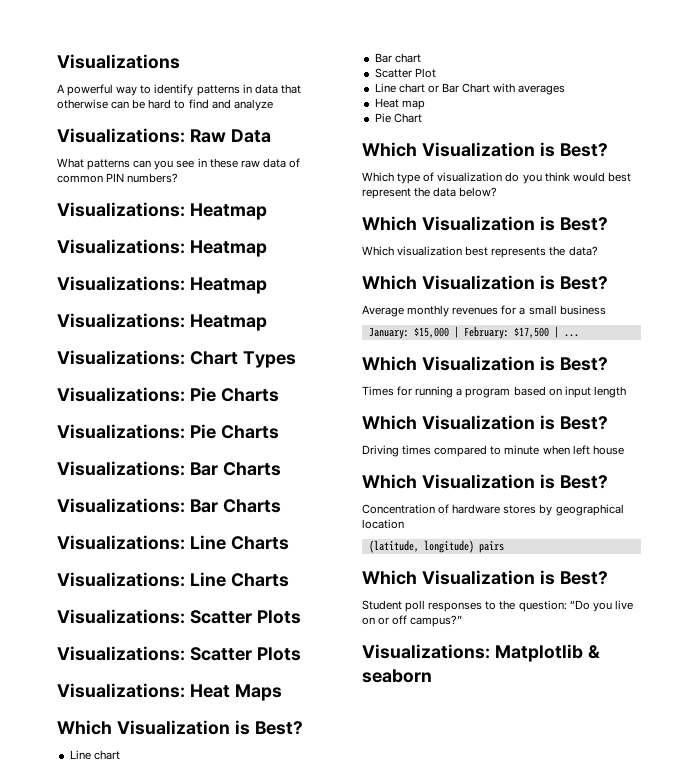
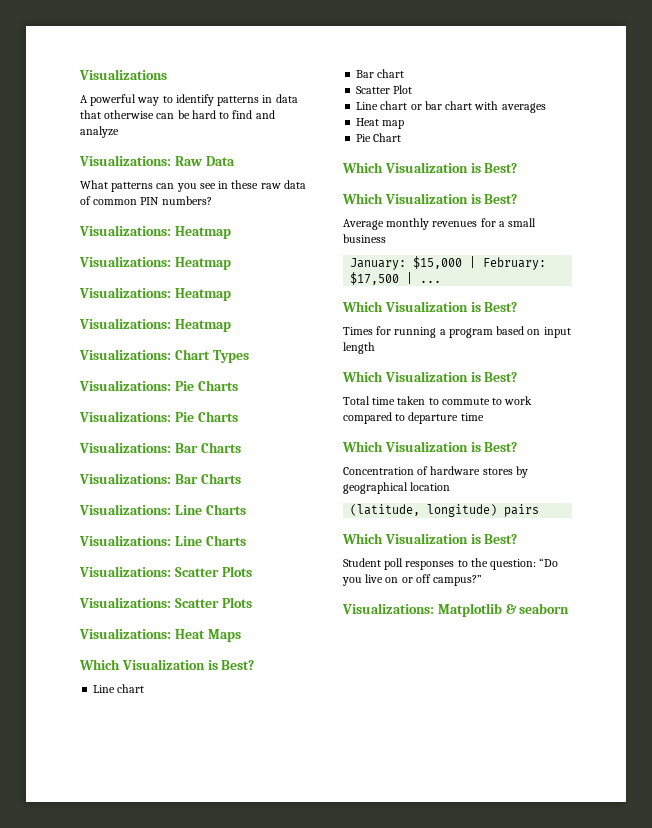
- Line chart or Bar Chart with averages
+ Line chart or bar chart with averages
- Which type of visualization do you think would best represent the data below?
- Which Visualization is Best?
- Which visualization best represents the data?
- Driving times compared to minute when left house
+ Total time taken to commute to work compared to departure time

